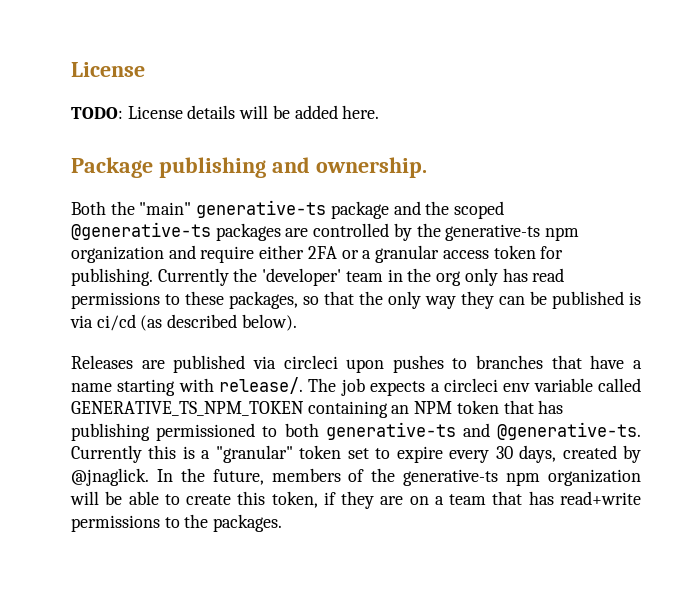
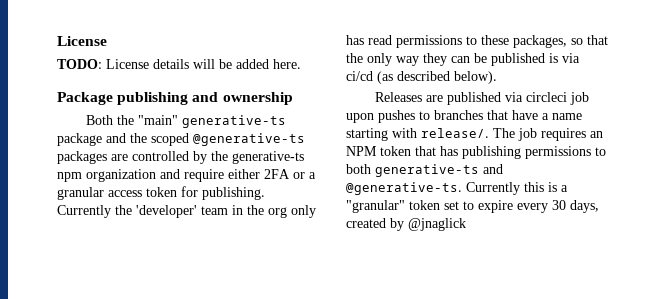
- Package publishing and ownership.
+ Package publishing and ownership
- Releases are published via circleci upon pushes to branches that have a name starting with release/.
+ Releases are published via circleci job upon pushes to branches that have a name starting with release/.
- The job expects a circleci env variable called GENERATIVE_TS_NPM_TOKEN containing an NPM token that has publishing permissioned to both generative-ts and @generative-ts.
+ The job requires an NPM token that has publishing permissions to both generative-ts and @generative-ts.
- Currently this is a "granular" token set to expire every 30 days, created by @jnaglick. In the future, members of the generative-ts npm organization will be able to create this token, if they are on a team that has read+write permissions to the packages.
+ Currently this is a "granular" token set to expire every 30 days, created by @jnaglick

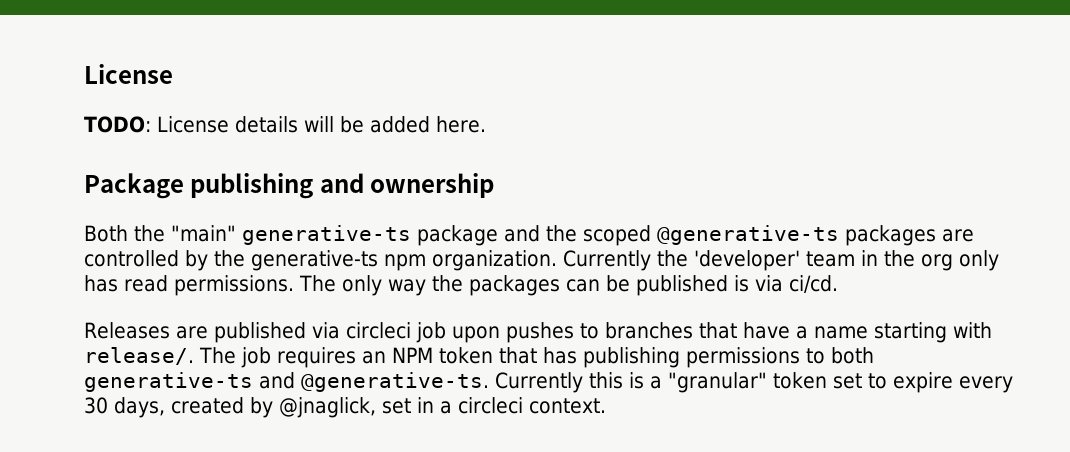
- Both the "main" generative-ts package and the scoped @generative-ts packages are controlled by the generative-ts npm organization and require either 2FA or a granular access token for publishing.
+ Both the "main" generative-ts package and the scoped @generative-ts packages are controlled by the generative-ts npm organization.
- Currently the 'developer' team in the org only has read permissions to these packages, so that the only way they can be published is via ci/cd (as described below).
+ Currently the 'developer' team in the org only has read permissions. The only way the packages can be published is via ci/cd.
- Currently this is a "granular" token set to expire every 30 days, created by @jnaglick
+ Currently this is a "granular" token set to expire every 30 days, created by @jnaglick, set in a circleci context.

